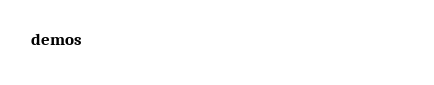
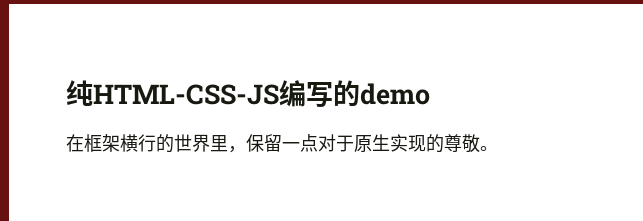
- demos
+ 纯HTML-CSS-JS编写的demo
+ 在框架横行的世界里，保留一点对于原生实现的尊敬。

